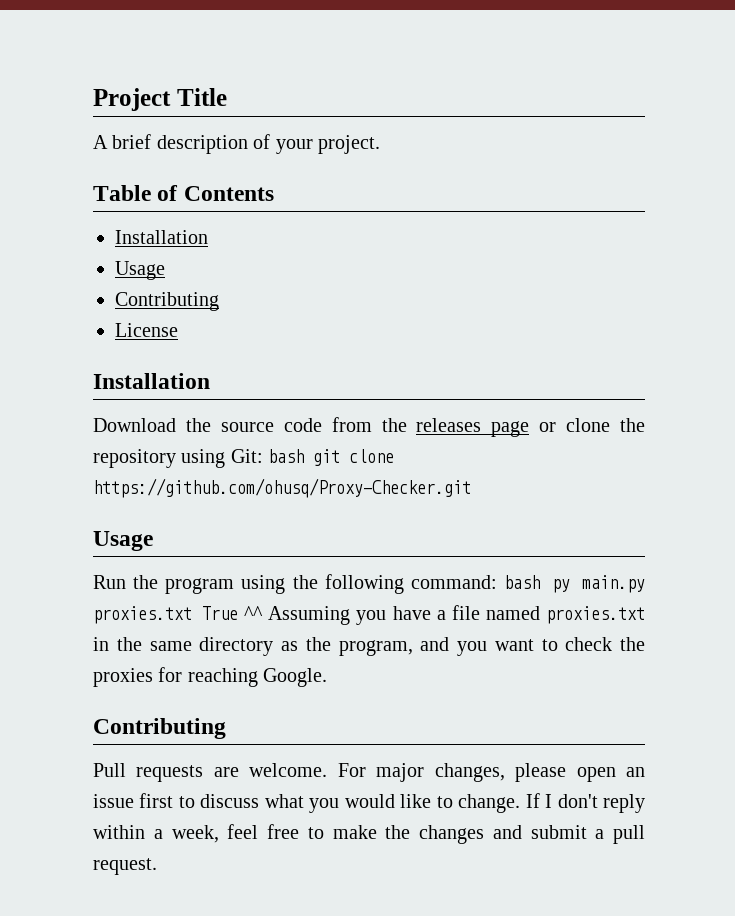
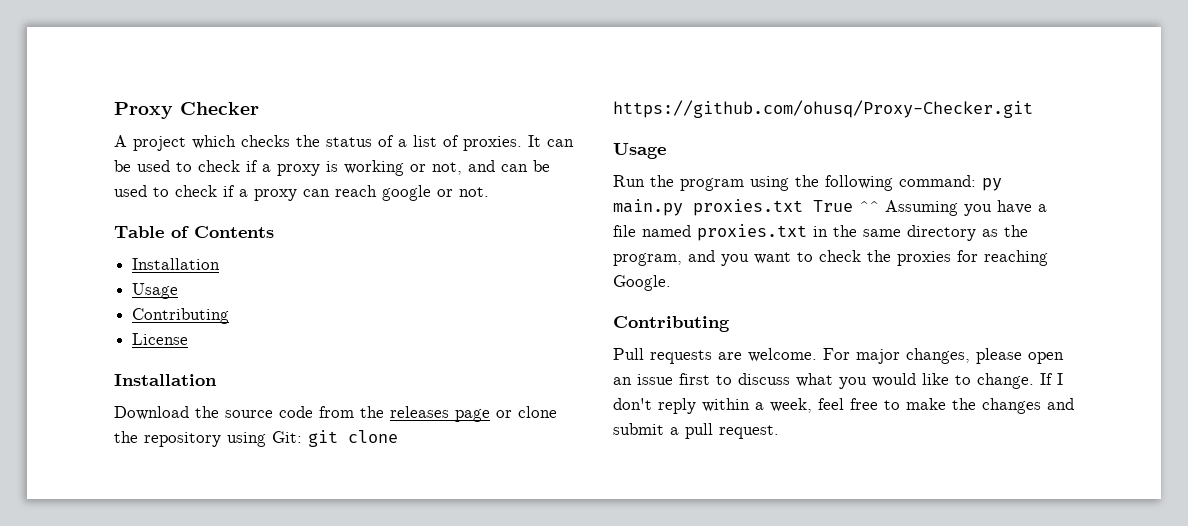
- Project Title
+ Proxy Checker
- A brief description of your project.
+ A project which checks the status of a list of proxies. It can be used to check if a proxy is working or not, and can be used to check if a proxy can reach google or not.
- Download the source code from the releases page or clone the repository using Git: bash git clone https://github.com/ohusq/Proxy-Checker.git
+ Download the source code from the releases page or clone the repository using Git: git clone https://github.com/ohusq/Proxy-Checker.git
- Run the program using the following command: bash py main.py proxies.txt True ^^ Assuming you have a file named proxies.txt in the same directory as the program, and you want to check the proxies for reaching Google.
+ Run the program using the following command: py main.py proxies.txt True ^^ Assuming you have a file named proxies.txt in the same directory as the program, and you want to check the proxies for reaching Google.

